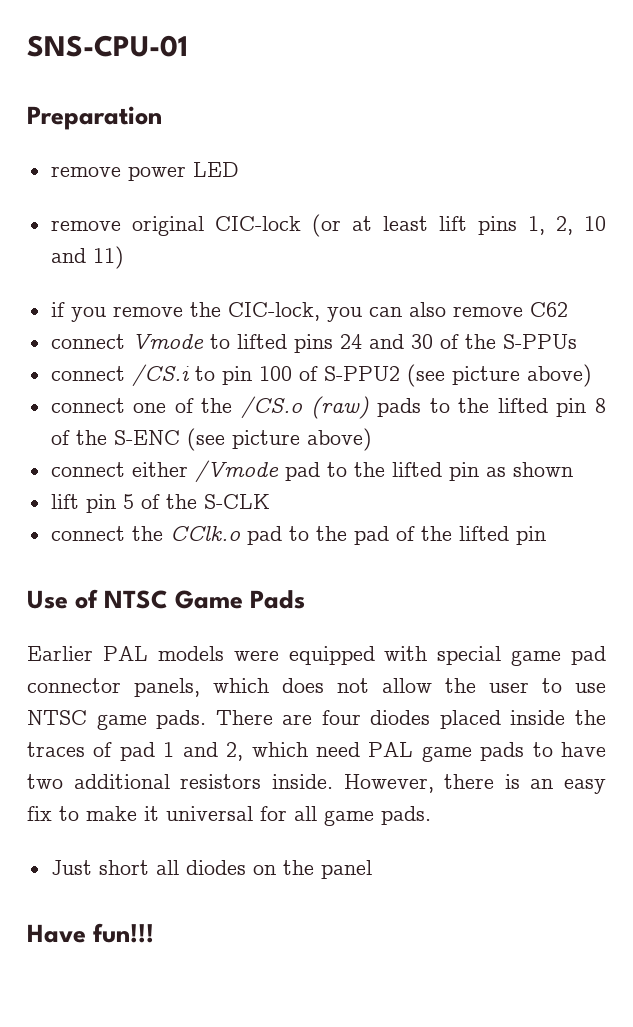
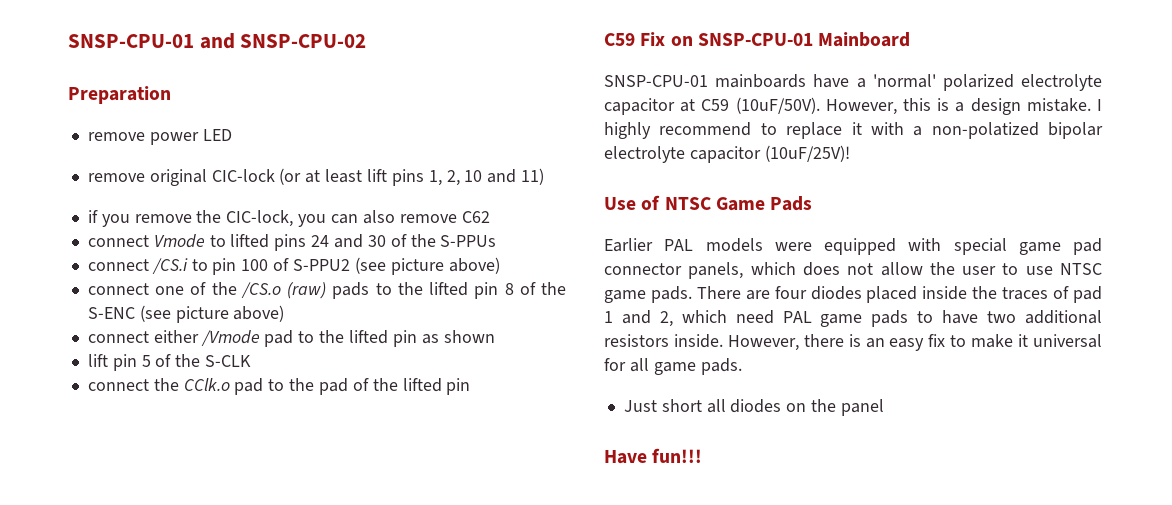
- SNS-CPU-01
+ SNSP-CPU-01 and SNSP-CPU-02
+ C59 Fix on SNSP-CPU-01 Mainboard
+ SNSP-CPU-01 mainboards have a 'normal' polarized electrolyte capacitor at C59 (10uF/50V). However, this is a design mistake. I highly recommend to replace it with a non-polatized bipolar electrolyte capacitor (10uF/25V)!

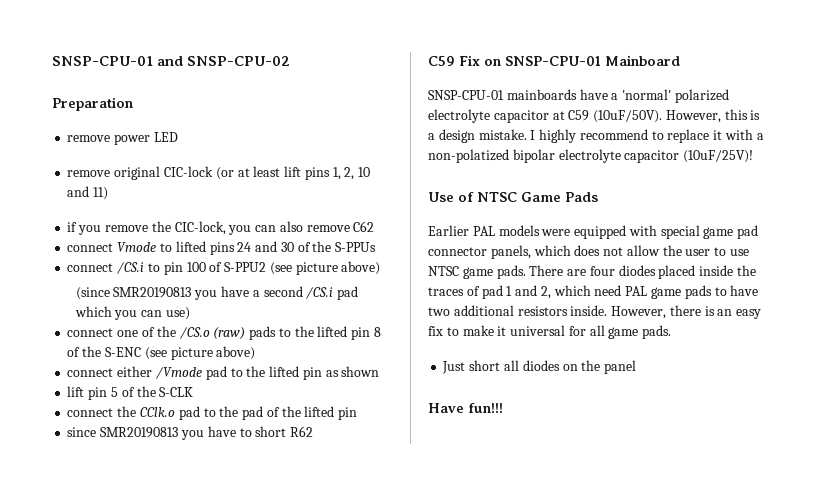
+ (since SMR20190813 you have a second /CS.i pad which you can use)
+ since SMR20190813 you have to short R62

